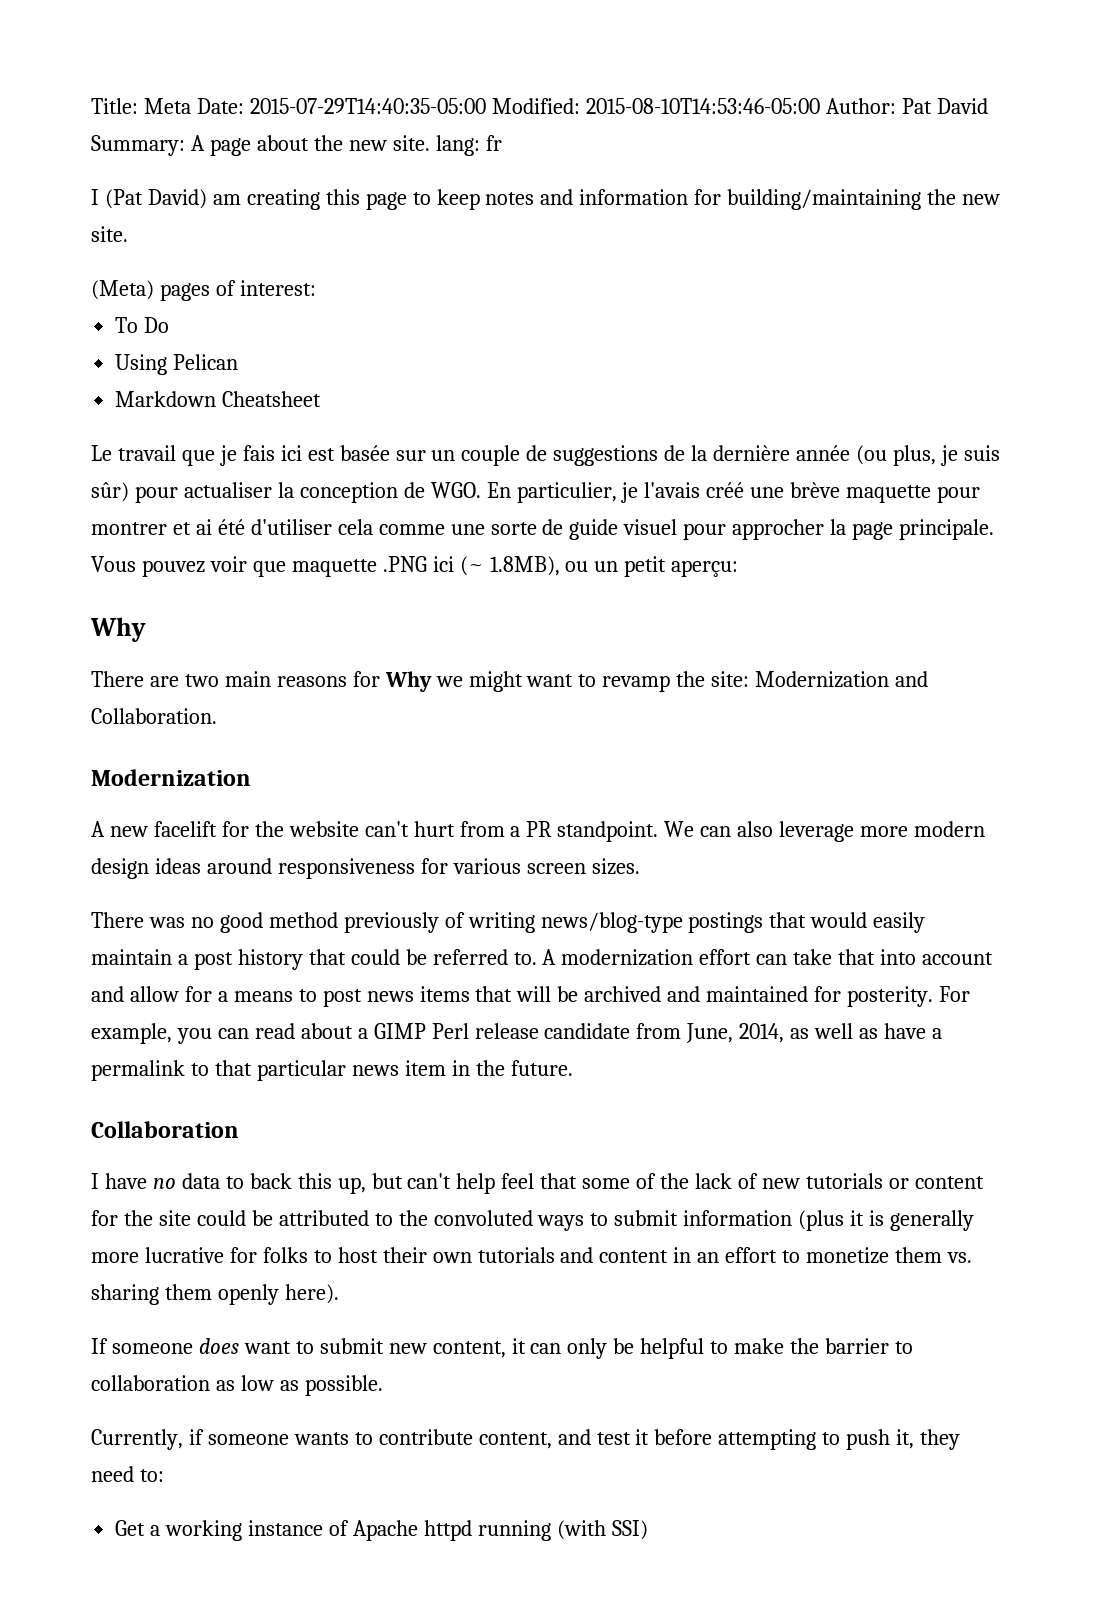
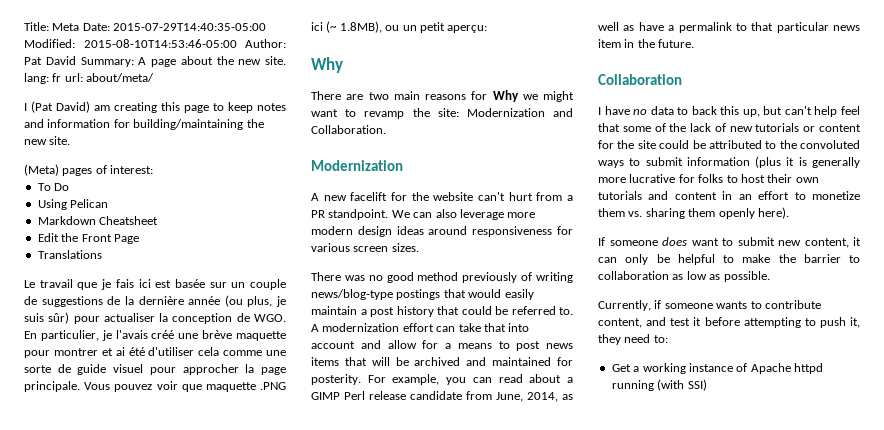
- Title: Meta Date: 2015-07-29T14:40:35-05:00 Modified: 2015-08-10T14:53:46-05:00 Author: Pat David Summary: A page about the new site. lang: fr
+ Title: Meta Date: 2015-07-29T14:40:35-05:00 Modified: 2015-08-10T14:53:46-05:00 Author: Pat David Summary: A page about the new site. lang: fr url: about/meta/
+ Edit the Front Page
+ Translations

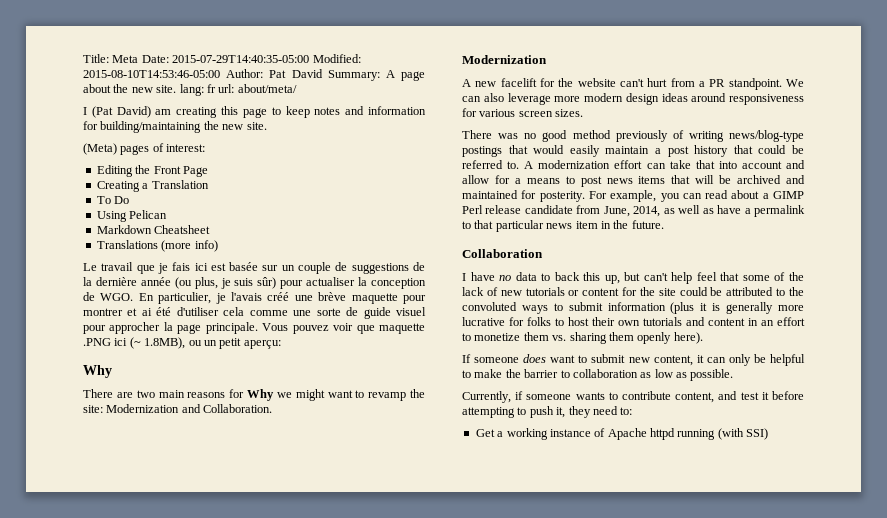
+ Editing the Front Page
+ Creating a Translation
- Edit the Front Page
- Translations
+ Translations (more info)

